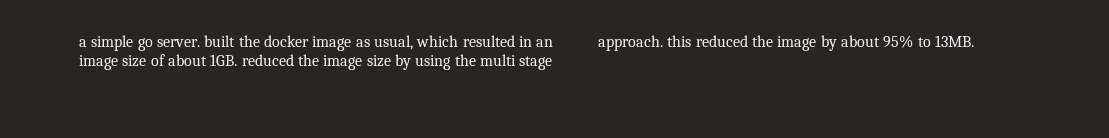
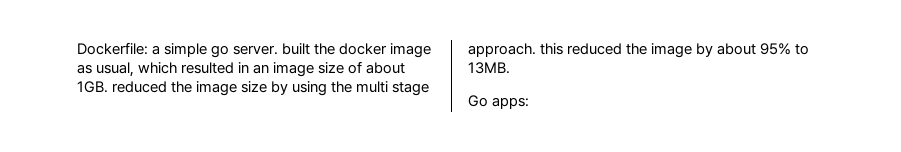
- a simple go server. built the docker image as usual, which resulted in an image size of about 1GB. reduced the image size by using the multi stage approach. this reduced the image by about 95% to 13MB.
+ Dockerfile: a simple go server. built the docker image as usual, which resulted in an image size of about 1GB. reduced the image size by using the multi stage approach. this reduced the image by about 95% to 13MB.
+ Go apps:

